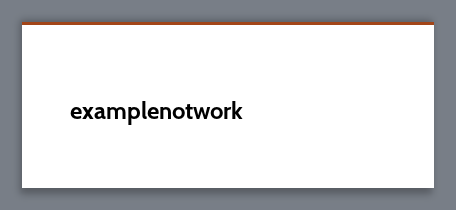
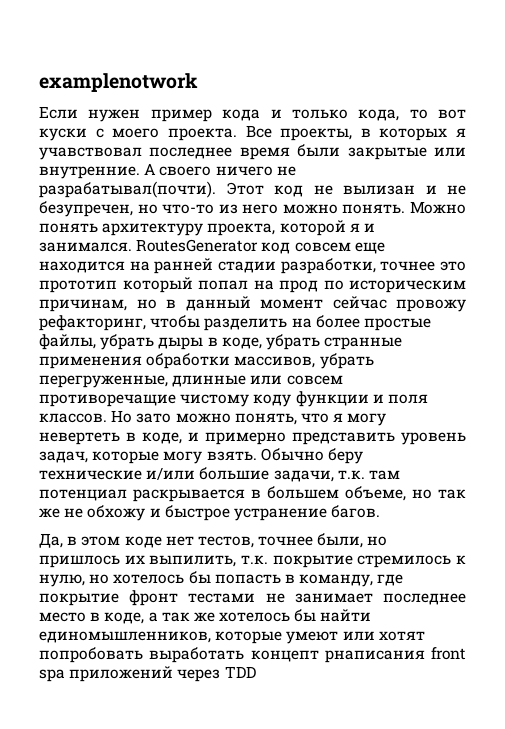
+ Если нужен пример кода и только кода, то вот куски с моего проекта. Все проекты, в которых я учавствовал последнее время были закрытые или внутренние. А своего ничего не разрабатывал(почти). Этот код не вылизан и не безупречен, но что-то из него можно понять. Можно понять архитектуру проекта, которой я и занимался. RoutesGenerator код совсем еще находится на ранней стадии разработки, точнее это прототип который попал на прод по историческим причинам, но в данный момент сейчас провожу рефакторинг, чтобы разделить на более простые файлы, убрать дыры в коде, убрать странные применения обработки массивов, убрать перегруженные, длинные или совсем противоречащие чистому коду функции и поля классов. Но зато можно понять, что я могу невертеть в коде, и примерно представить уровень задач, которые могу взять. Обычно беру технические и/или большие задачи, т.к. там потенциал раскрывается в большем объеме, но так же не обхожу и быстрое устранение багов.
+ Да, в этом коде нет тестов, точнее были, но пришлось их выпилить, т.к. покрытие стремилось к нулю, но хотелось бы попасть в команду, где покрытие фронт тестами не занимает последнее место в коде, а так же хотелось бы найти единомышленников, которые умеют или хотят попробовать выработать концепт рнаписания front spa приложений через TDD

